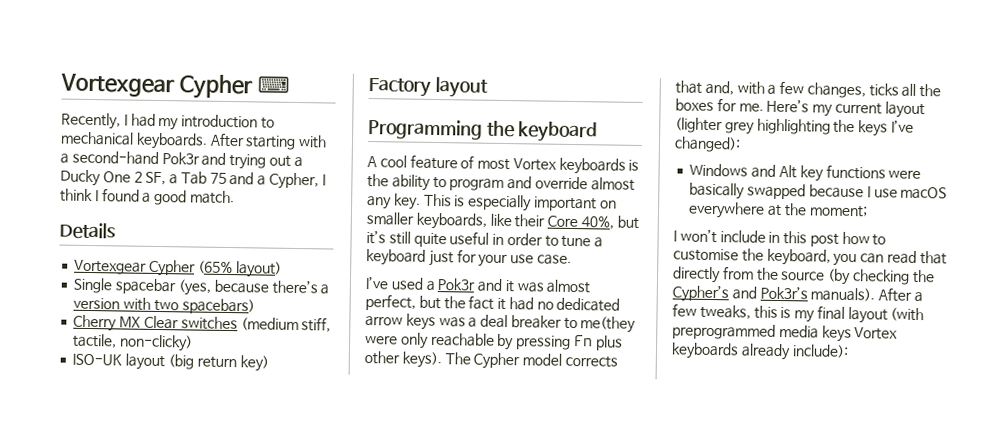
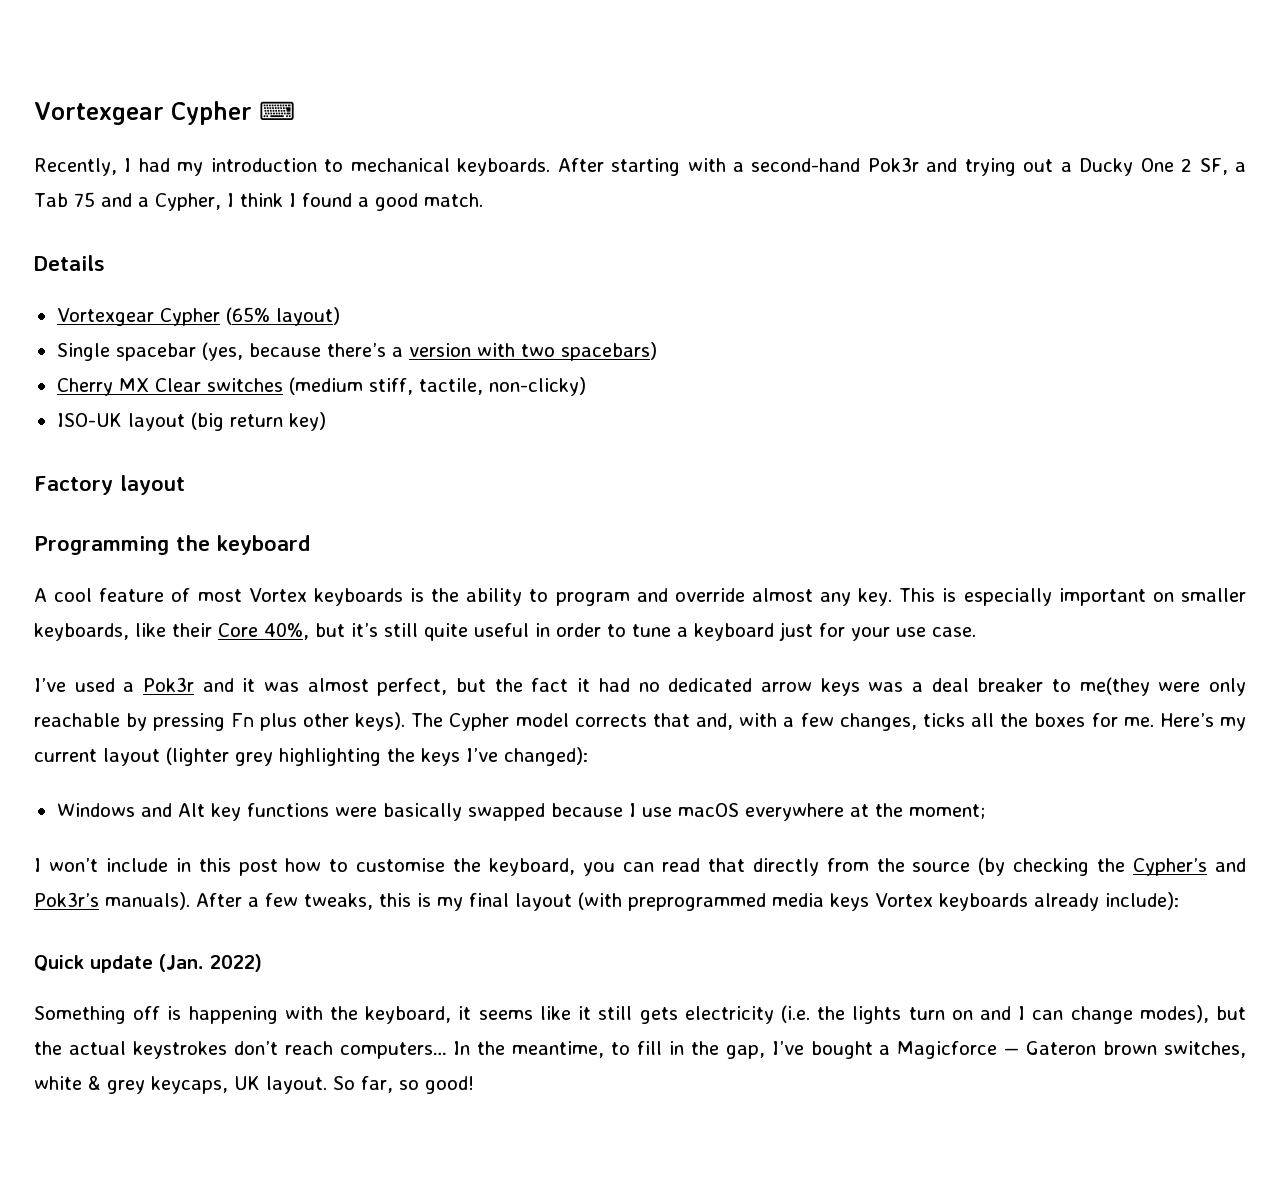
+ Quick update (Jan. 2022)
+ Something off is happening with the keyboard, it seems like it still gets electricity (i.e. the lights turn on and I can change modes), but the actual keystrokes don’t reach computers… In the meantime, to fill in the gap, I’ve bought a Magicforce — Gateron brown switches, white & grey keycaps, UK layout. So far, so good!

